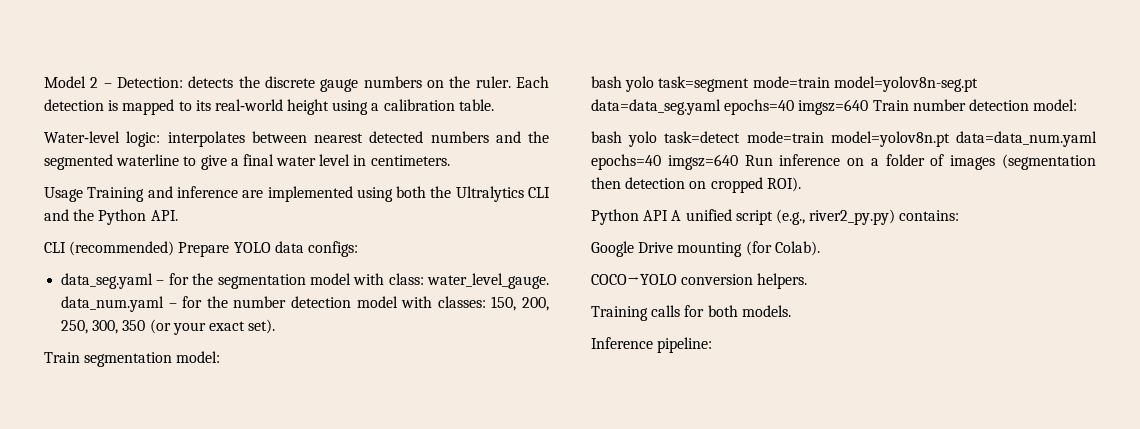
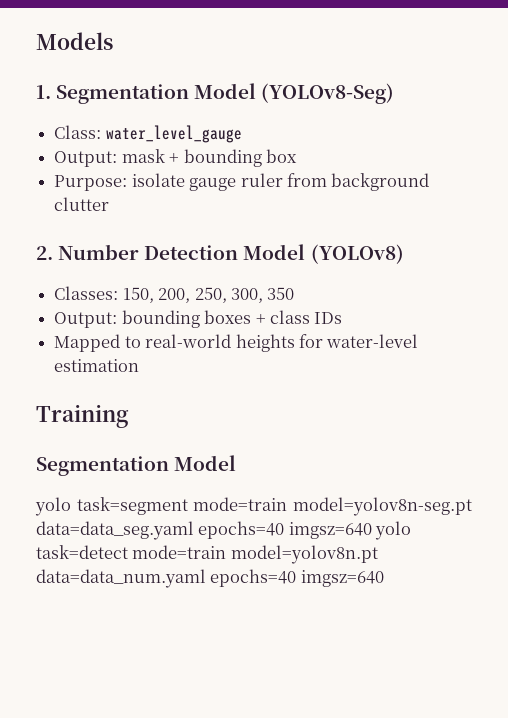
- Model 2 – Detection: detects the discrete gauge numbers on the ruler. Each detection is mapped to its real‑world height using a calibration table.
- Water‑level logic: interpolates between nearest detected numbers and the segmented waterline to give a final water level in centimeters.
- Usage Training and inference are implemented using both the Ultralytics CLI and the Python API.
- CLI (recommended) Prepare YOLO data configs:
- data_seg.yaml – for the segmentation model with class: water_level_gauge. data_num.yaml – for the number detection model with classes: 150, 200, 250, 300, 350 (or your exact set).
- Train segmentation model:
- bash yolo task=segment mode=train model=yolov8n-seg.pt data=data_seg.yaml epochs=40 imgsz=640 Train number detection model:
- bash yolo task=detect mode=train model=yolov8n.pt data=data_num.yaml epochs=40 imgsz=640 Run inference on a folder of images (segmentation then detection on cropped ROI).
- Python API A unified script (e.g., river2_py.py) contains:
- Google Drive mounting (for Colab).
- COCO→YOLO conversion helpers.
- Training calls for both models.
- Inference pipeline:
+ Models
+ 1. Segmentation Model (YOLOv8-Seg)
+ Class: water_level_gauge
+ Output: mask + bounding box
+ Purpose: isolate gauge ruler from background clutter
+ 2. Number Detection Model (YOLOv8)
+ Classes: 150, 200, 250, 300, 350
+ Output: bounding boxes + class IDs
+ Mapped to real-world heights for water-level estimation
+ Training
+ Segmentation Model
+ yolo task=segment mode=train model=yolov8n-seg.pt data=data_seg.yaml epochs=40 imgsz=640 yolo task=detect mode=train model=yolov8n.pt data=data_num.yaml epochs=40 imgsz=640

